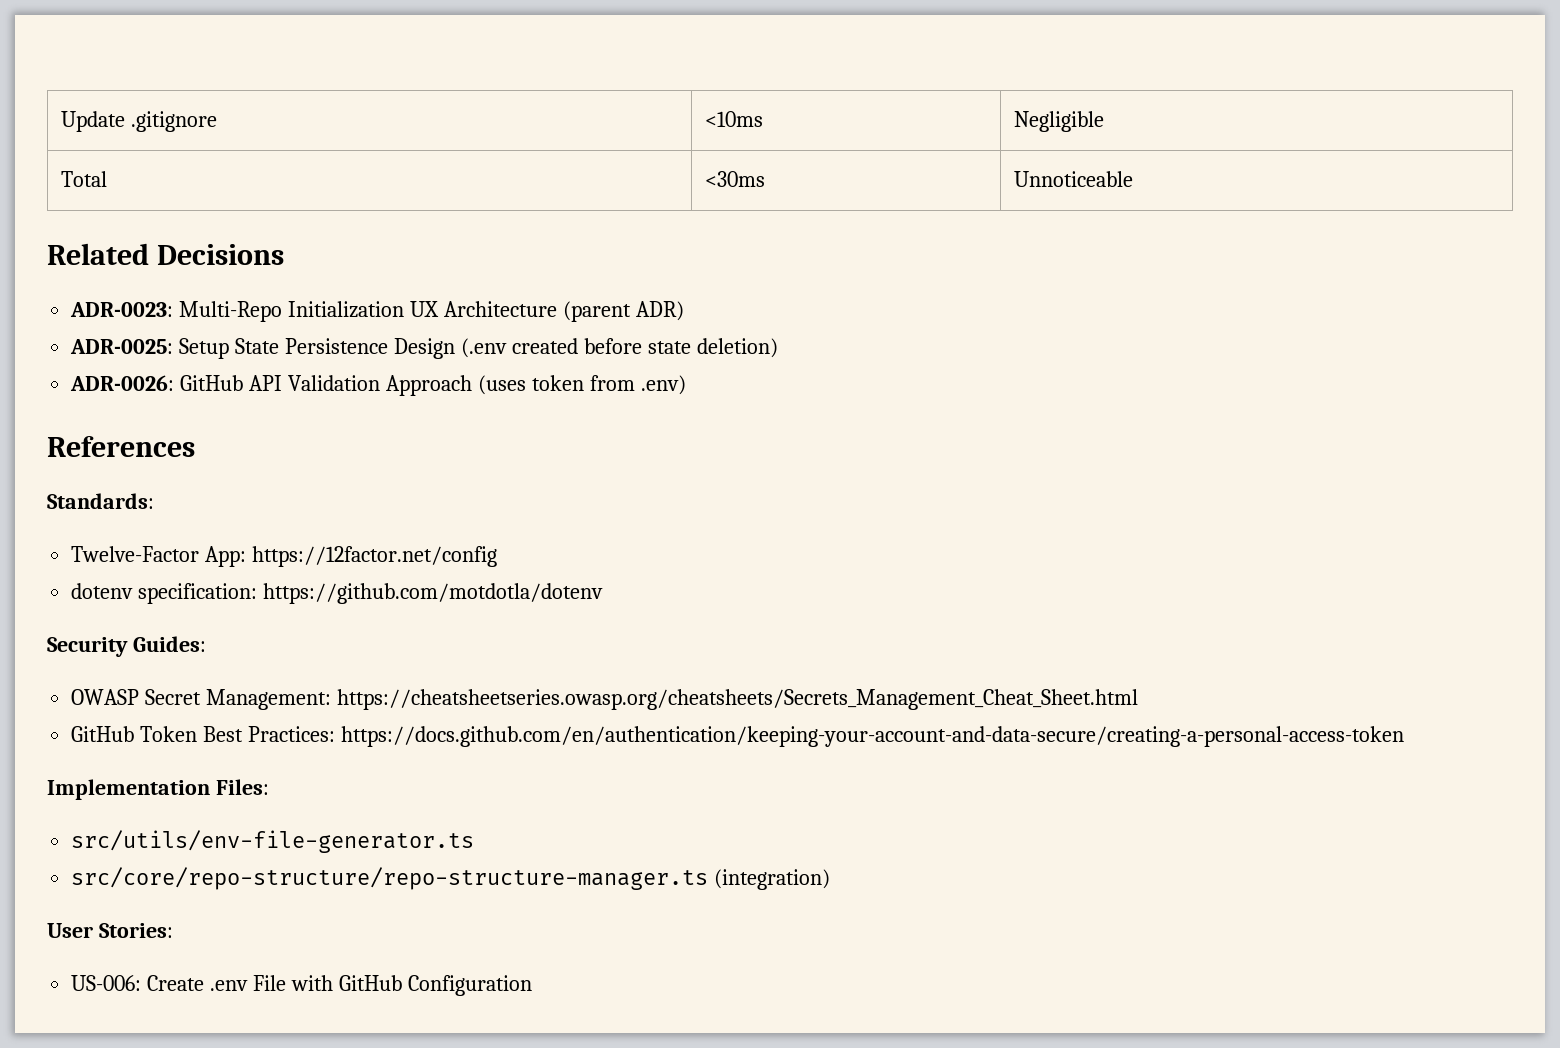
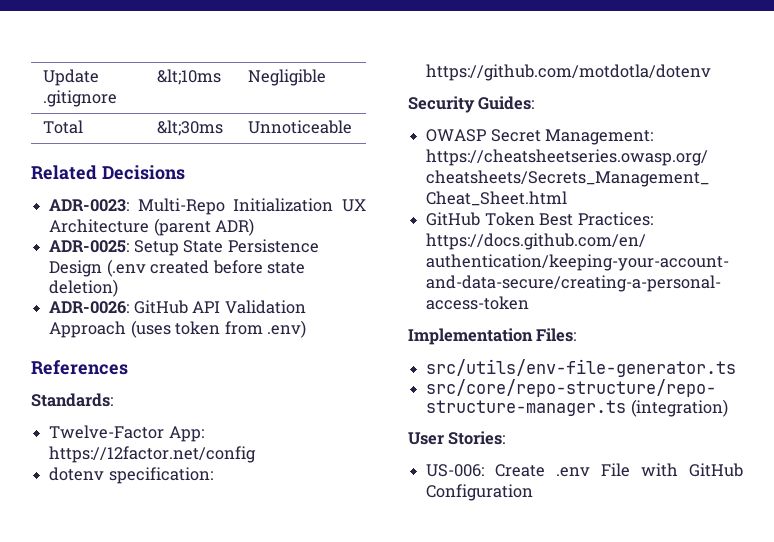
- Update .gitignore | <10ms | Negligible
+ Update .gitignore | &lt;10ms | Negligible
- Total | <30ms | Unnoticeable
+ Total | &lt;30ms | Unnoticeable

